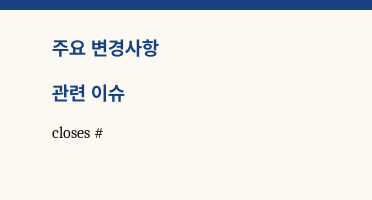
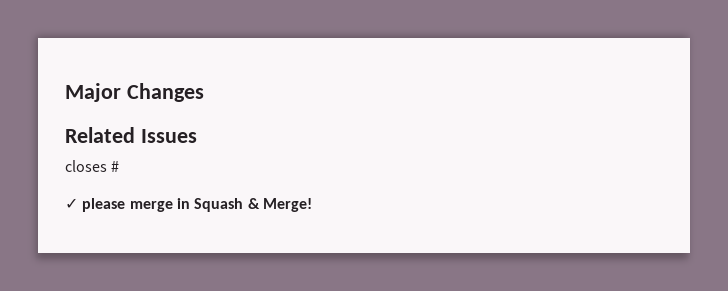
- 주요 변경사항
- 관련 이슈
+ Major Changes
+ Related Issues
  closes #
+ ✓ please merge in Squash & Merge!

